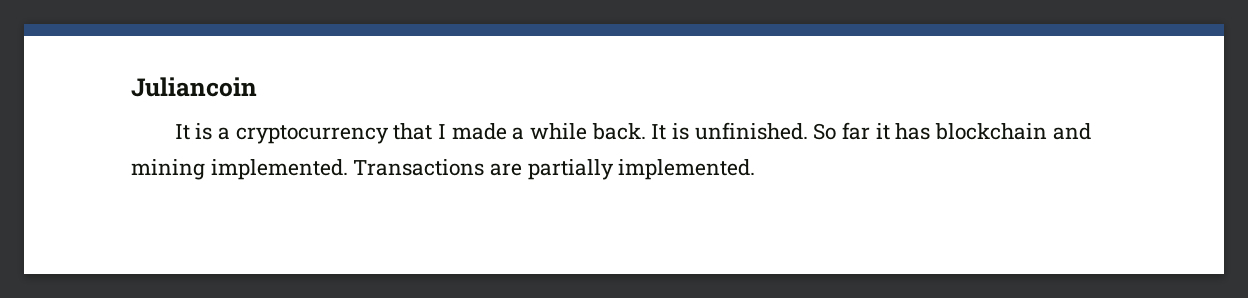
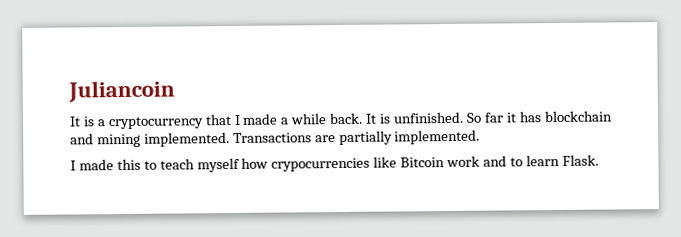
+ I made this to teach myself how crypocurrencies like Bitcoin work and to learn Flask.

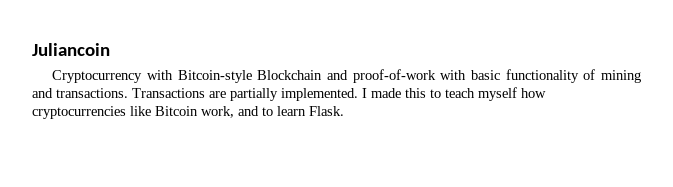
- It is a cryptocurrency that I made a while back. It is unfinished. So far it has blockchain and mining implemented.
+ Cryptocurrency with Bitcoin-style Blockchain and proof-of-work with basic functionality of mining and transactions.
- Transactions are partially implemented.
- I made this to teach myself how crypocurrencies like Bitcoin work and to learn Flask.
+ Transactions are partially implemented. I made this to teach myself how cryptocurrencies like Bitcoin work, and to learn Flask.

